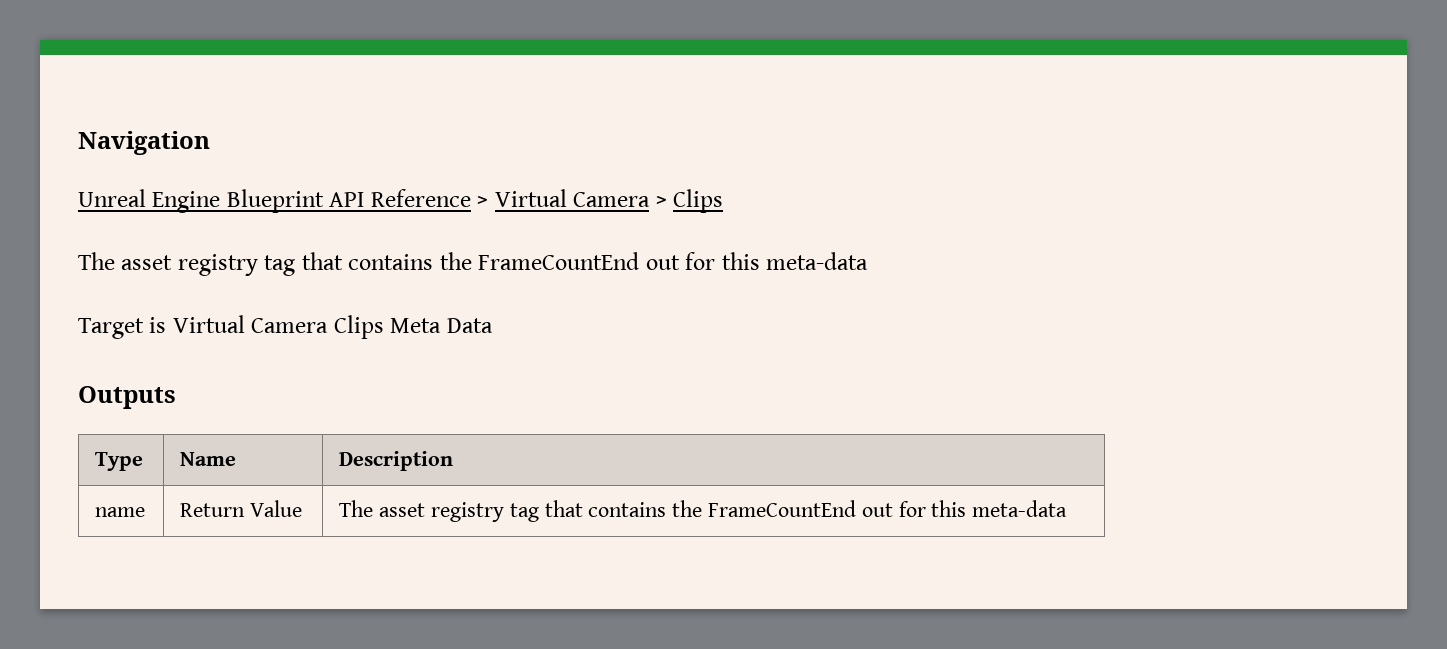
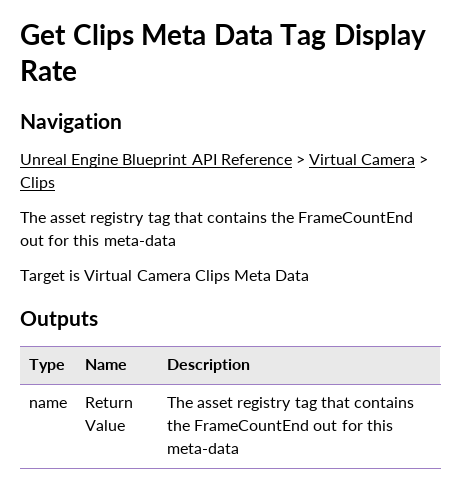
+ Get Clips Meta Data Tag Display Rate

